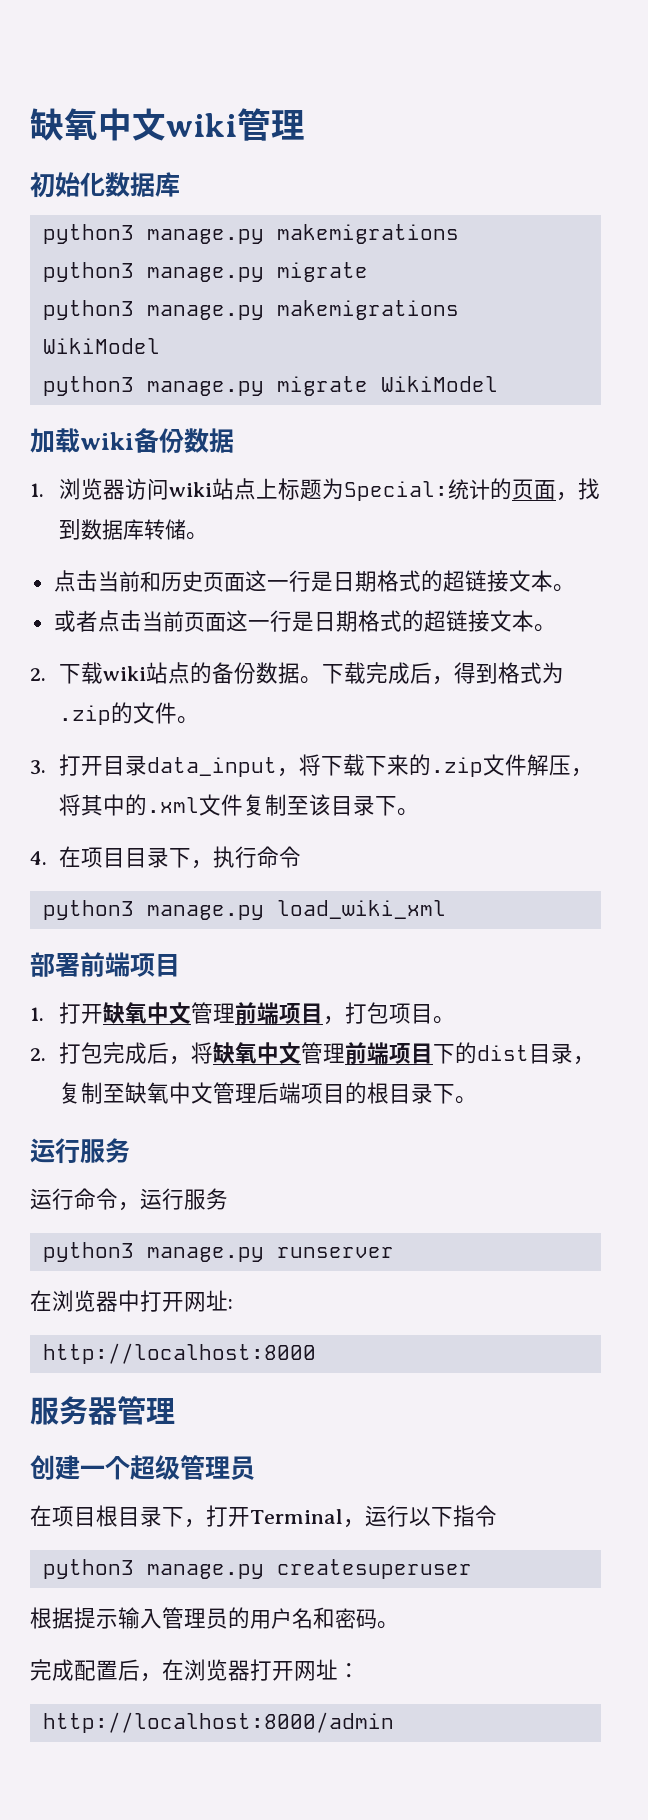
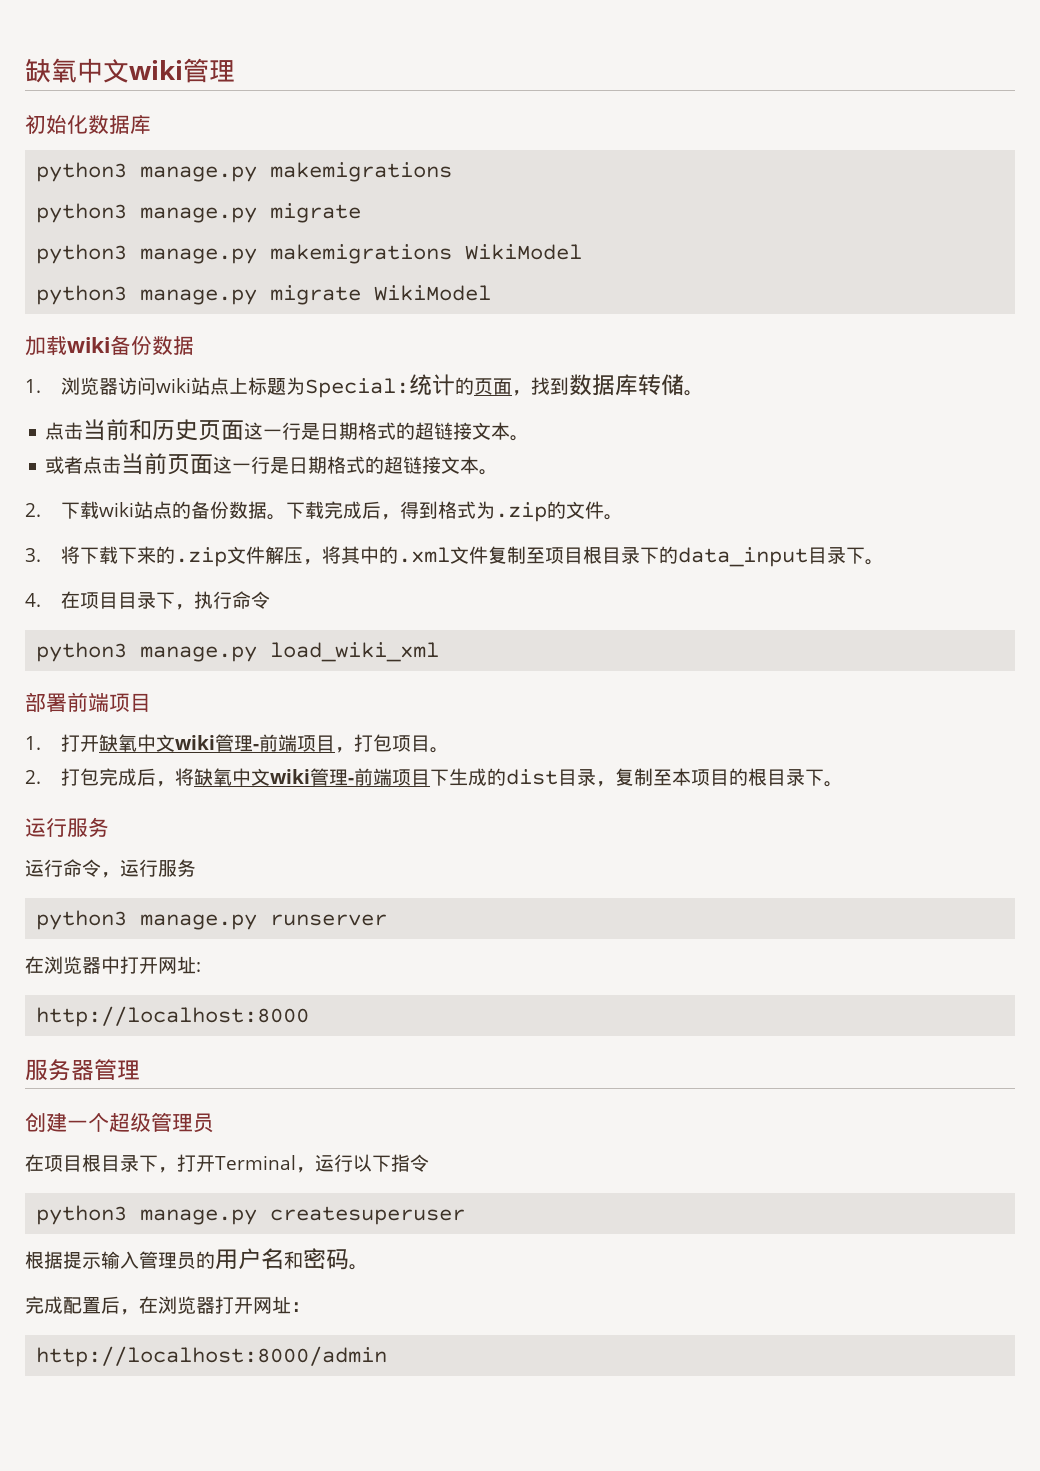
- 3.打开目录data_input，将下载下来的.zip文件解压，将其中的.xml文件复制至该目录下。
+ 3.将下载下来的.zip文件解压，将其中的.xml文件复制至项目根目录下的data_input目录下。
- 1.打开缺氧中文管理前端项目，打包项目。
+ 1.打开缺氧中文wiki管理-前端项目，打包项目。
- 2.打包完成后，将缺氧中文管理前端项目下的dist目录，复制至缺氧中文管理后端项目的根目录下。
+ 2.打包完成后，将缺氧中文wiki管理-前端项目下生成的dist目录，复制至本项目的根目录下。

